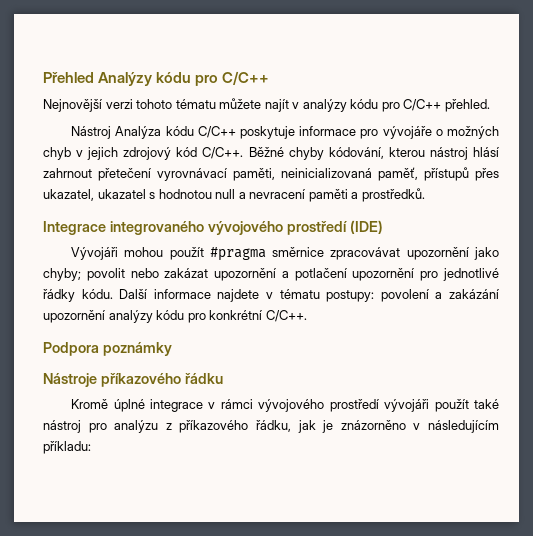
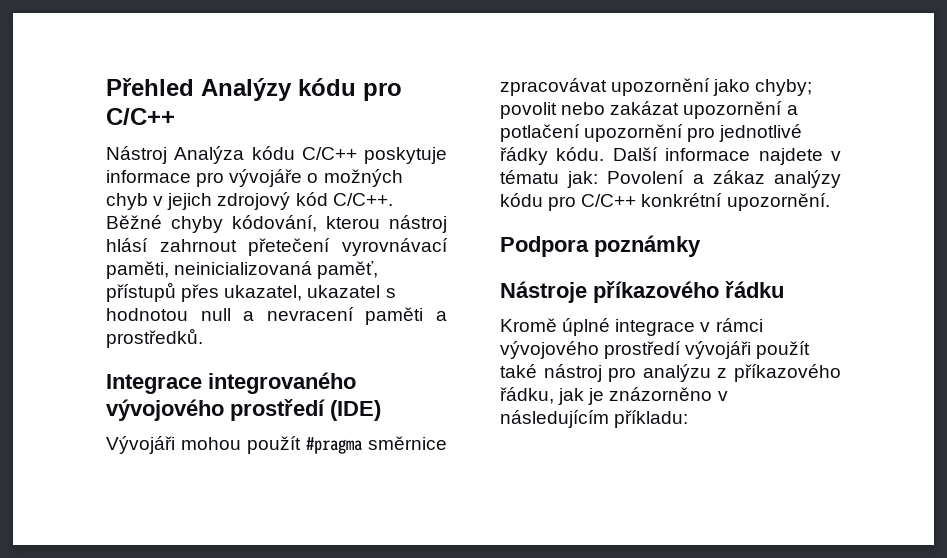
- Nejnovější verzi tohoto tématu můžete najít v analýzy kódu pro C/C++ přehled.
- Další informace najdete v tématu postupy: povolení a zakázání upozornění analýzy kódu pro konkrétní C/C++.
+ Další informace najdete v tématu jak: Povolení a zákaz analýzy kódu pro C/C++ konkrétní upozornění.

